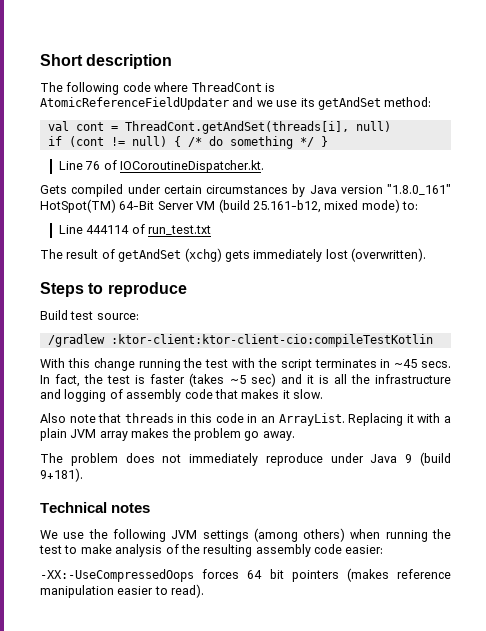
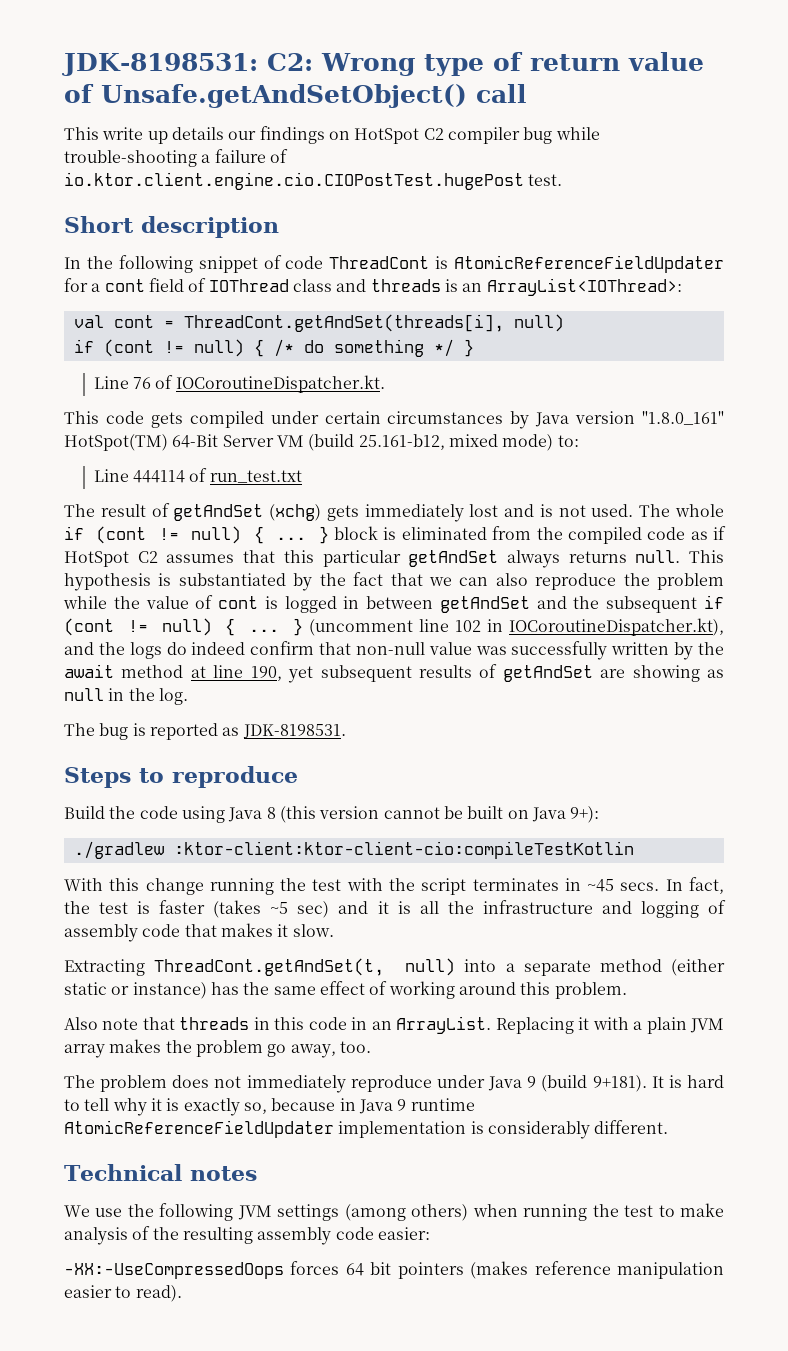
+ JDK-8198531: C2: Wrong type of return value of Unsafe.getAndSetObject() call
+ This write up details our findings on HotSpot C2 compiler bug while trouble-shooting a failure of io.ktor.client.engine.cio.CIOPostTest.hugePost test.
  Short description
- The following code where ThreadCont is AtomicReferenceFieldUpdater and we use its getAndSet method:
+ In the following snippet of code ThreadCont is AtomicReferenceFieldUpdater for a cont field of IOThread class and threads is an ArrayList<IOThread>:
- Gets compiled under certain circumstances by Java version "1.8.0_161" HotSpot(TM) 64-Bit Server VM (build 25.161-b12, mixed mode) to:
+ This code gets compiled under certain circumstances by Java version "1.8.0_161" HotSpot(TM) 64-Bit Server VM (build 25.161-b12, mixed mode) to:
- The result of getAndSet (xchg) gets immediately lost (overwritten).
+ The result of getAndSet (xchg) gets immediately lost and is not used. The whole if (cont != null) { ... } block is eliminated from the compiled code as if HotSpot C2 assumes that this particular getAndSet always returns null. This hypothesis is substantiated by the fact that we can also reproduce the problem while the value of cont is logged in between getAndSet and the subsequent if (cont != null) { ... } (uncomment line 102 in IOCoroutineDispatcher.kt), and the logs do indeed confirm that non-null value was successfully written by the await method at line 190, yet subsequent results of getAndSet are showing as null in the log.
+ The bug is reported as JDK-8198531.
  Steps to reproduce
- Build test source:
- /gradlew :ktor-client:ktor-client-cio:compileTestKotlin
+ Build the code using Java 8 (this version cannot be built on Java 9+):
+ ./gradlew :ktor-client:ktor-client-cio:compileTestKotlin
+ Extracting ThreadCont.getAndSet(t, null) into a separate method (either static or instance) has the same effect of working around this problem.
- Replacing it with a plain JVM array makes the problem go away.
+ Replacing it with a plain JVM array makes the problem go away, too.
+ It is hard to tell why it is exactly so, because in Java 9 runtime AtomicReferenceFieldUpdater implementation is considerably different.

